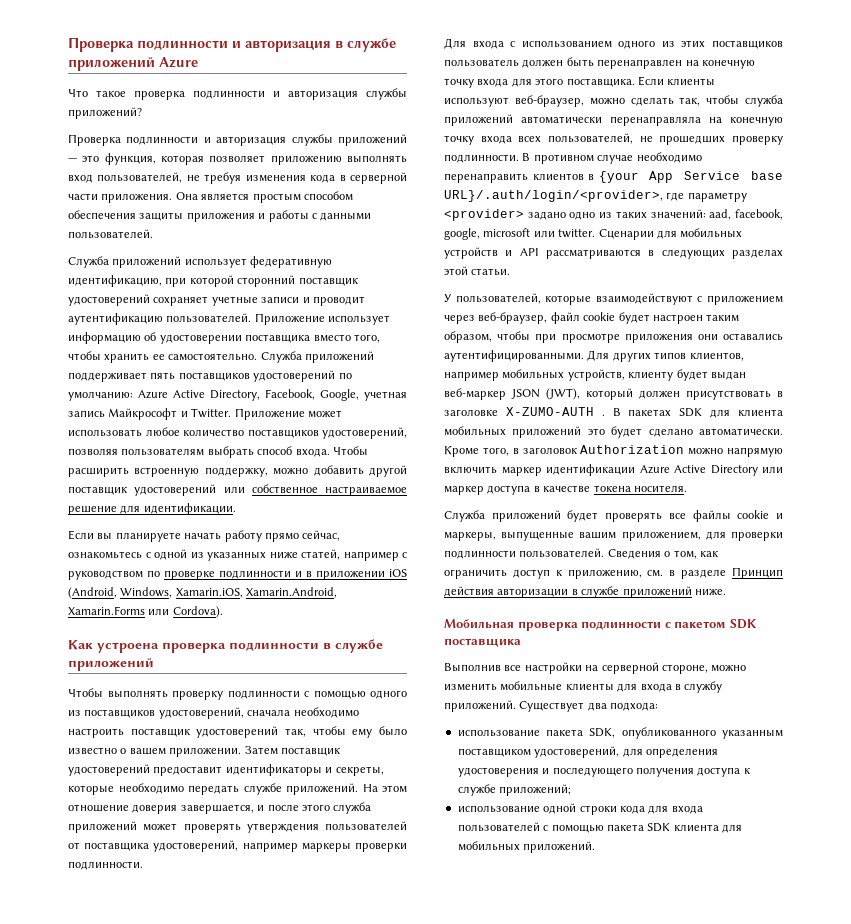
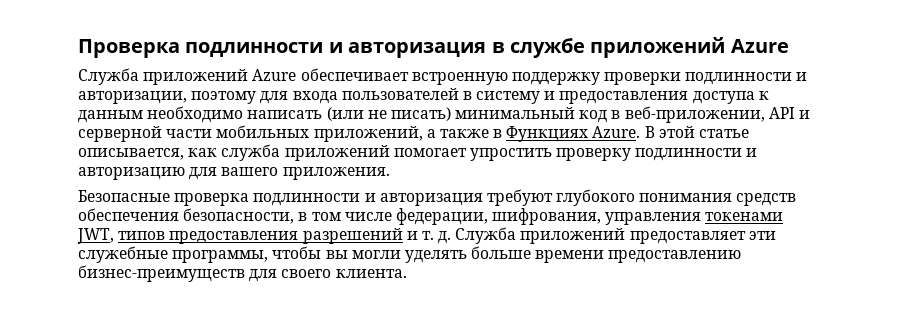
- Что такое проверка подлинности и авторизация службы приложений?
- Проверка подлинности и авторизация службы приложений — это функция, которая позволяет приложению выполнять вход пользователей, не требуя изменения кода в серверной части приложения. Она является простым способом обеспечения защиты приложения и работы с данными пользователей.
- Служба приложений использует федеративную идентификацию, при которой сторонний поставщик удостоверений сохраняет учетные записи и проводит аутентификацию пользователей. Приложение использует информацию об удостоверении поставщика вместо того, чтобы хранить ее самостоятельно. Служба приложений поддерживает пять поставщиков удостоверений по умолчанию: Azure Active Directory, Facebook, Google, учетная запись Майкрософт и Twitter. Приложение может использовать любое количество поставщиков удостоверений, позволяя пользователям выбрать способ входа. Чтобы расширить встроенную поддержку, можно добавить другой поставщик удостоверений или собственное настраиваемое решение для идентификации.
- Если вы планируете начать работу прямо сейчас, ознакомьтесь с одной из указанных ниже статей, например с руководством по проверке подлинности и в приложении iOS (Android, Windows, Xamarin.iOS, Xamarin.Android, Xamarin.Forms или Cordova).
- Как устроена проверка подлинности в службе приложений
- Чтобы выполнять проверку подлинности с помощью одного из поставщиков удостоверений, сначала необходимо настроить поставщик удостоверений так, чтобы ему было известно о вашем приложении. Затем поставщик удостоверений предоставит идентификаторы и секреты, которые необходимо передать службе приложений. На этом отношение доверия завершается, и после этого служба приложений может проверять утверждения пользователей от поставщика удостоверений, например маркеры проверки подлинности.
- Для входа с использованием одного из этих поставщиков пользователь должен быть перенаправлен на конечную точку входа для этого поставщика. Если клиенты используют веб-браузер, можно сделать так, чтобы служба приложений автоматически перенаправляла на конечную точку входа всех пользователей, не прошедших проверку подлинности. В противном случае необходимо перенаправить клиентов в {your App Service base URL}/.auth/login/<provider>, где параметру <provider> задано одно из таких значений: aad, facebook, google, microsoft или twitter. Сценарии для мобильных устройств и API рассматриваются в следующих разделах этой статьи.
- У пользователей, которые взаимодействуют с приложением через веб-браузер, файл cookie будет настроен таким образом, чтобы при просмотре приложения они оставались аутентифицированными. Для других типов клиентов, например мобильных устройств, клиенту будет выдан веб-маркер JSON (JWT), который должен присутствовать в заголовке X-ZUMO-AUTH . В пакетах SDK для клиента мобильных приложений это будет сделано автоматически. Кроме того, в заголовок Authorization можно напрямую включить маркер идентификации Azure Active Directory или маркер доступа в качестве токена носителя.
- Служба приложений будет проверять все файлы cookie и маркеры, выпущенные вашим приложением, для проверки подлинности пользователей. Сведения о том, как ограничить доступ к приложению, см. в разделе Принцип действия авторизации в службе приложений ниже.
- Мобильная проверка подлинности с пакетом SDK поставщика
- Выполнив все настройки на серверной стороне, можно изменить мобильные клиенты для входа в службу приложений. Существует два подхода:
- использование пакета SDK, опубликованного указанным поставщиком удостоверений, для определения удостоверения и последующего получения доступа к службе приложений;
- использование одной строки кода для входа пользователей с помощью пакета SDK клиента для мобильных приложений.
+ Служба приложений Azure обеспечивает встроенную поддержку проверки подлинности и авторизации, поэтому для входа пользователей в систему и предоставления доступа к данным необходимо написать (или не писать) минимальный код в веб-приложении, API и серверной части мобильных приложений, а также в Функциях Azure. В этой статье описывается, как служба приложений помогает упростить проверку подлинности и авторизацию для вашего приложения.
+ Безопасные проверка подлинности и авторизация требуют глубокого понимания средств обеспечения безопасности, в том числе федерации, шифрования, управления токенами JWT, типов предоставления разрешений и т. д. Служба приложений предоставляет эти служебные программы, чтобы вы могли уделять больше времени предоставлению бизнес-преимуществ для своего клиента.

